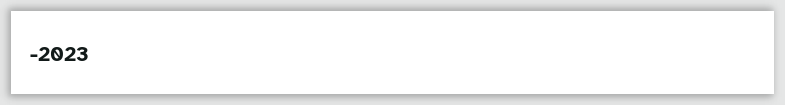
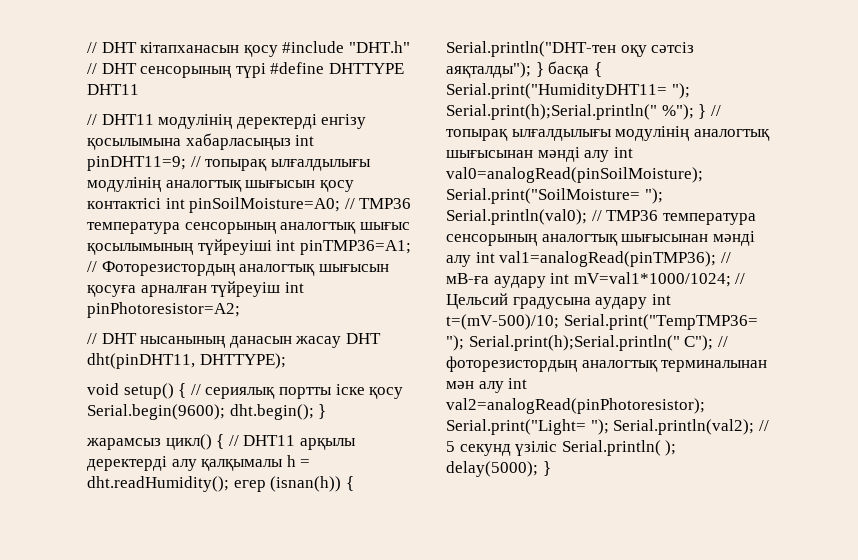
- -2023
+ // DHT кітапханасын қосу #include "DHT.h" // DHT сенсорының түрі #define DHTTYPE DHT11
+ // DHT11 модулінің деректерді енгізу қосылымына хабарласыңыз int pinDHT11=9; // топырақ ылғалдылығы модулінің аналогтық шығысын қосу контактісі int pinSoilMoisture=A0; // TMP36 температура сенсорының аналогтық шығыс қосылымының түйреуіші int pinTMP36=A1; // Фоторезистордың аналогтық шығысын қосуға арналған түйреуіш int pinPhotoresistor=A2;
+ // DHT нысанының данасын жасау DHT dht(pinDHT11, DHTTYPE);
+ void setup() { // сериялық портты іске қосу Serial.begin(9600); dht.begin(); }
+ жарамсыз цикл() { // DHT11 арқылы деректерді алу қалқымалы h = dht.readHumidity(); егер (isnan(h)) { Serial.println("DHT-тен оқу сәтсіз аяқталды"); } басқа { Serial.print("HumidityDHT11= "); Serial.print(h);Serial.println(" %"); } // топырақ ылғалдылығы модулінің аналогтық шығысынан мәнді алу int val0=analogRead(pinSoilMoisture); Serial.print("SoilMoisture= "); Serial.println(val0); // TMP36 температура сенсорының аналогтық шығысынан мәнді алу int val1=analogRead(pinTMP36); // мВ-ға аудару int mV=val1*1000/1024; // Цельсий градусына аудару int t=(mV-500)/10; Serial.print("TempTMP36= "); Serial.print(h);Serial.println(" C"); // фоторезистордың аналогтық терминалынан мән алу int val2=analogRead(pinPhotoresistor); Serial.print("Light= "); Serial.println(val2); // 5 секунд үзіліс Serial.println( ); delay(5000); }

